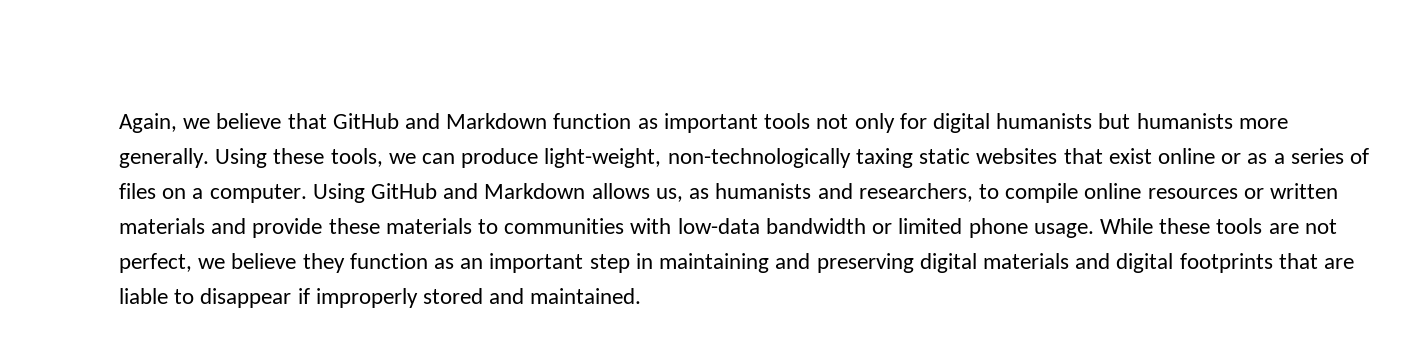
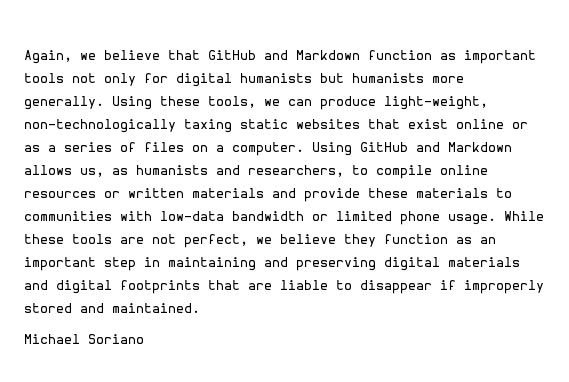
+ Michael Soriano

